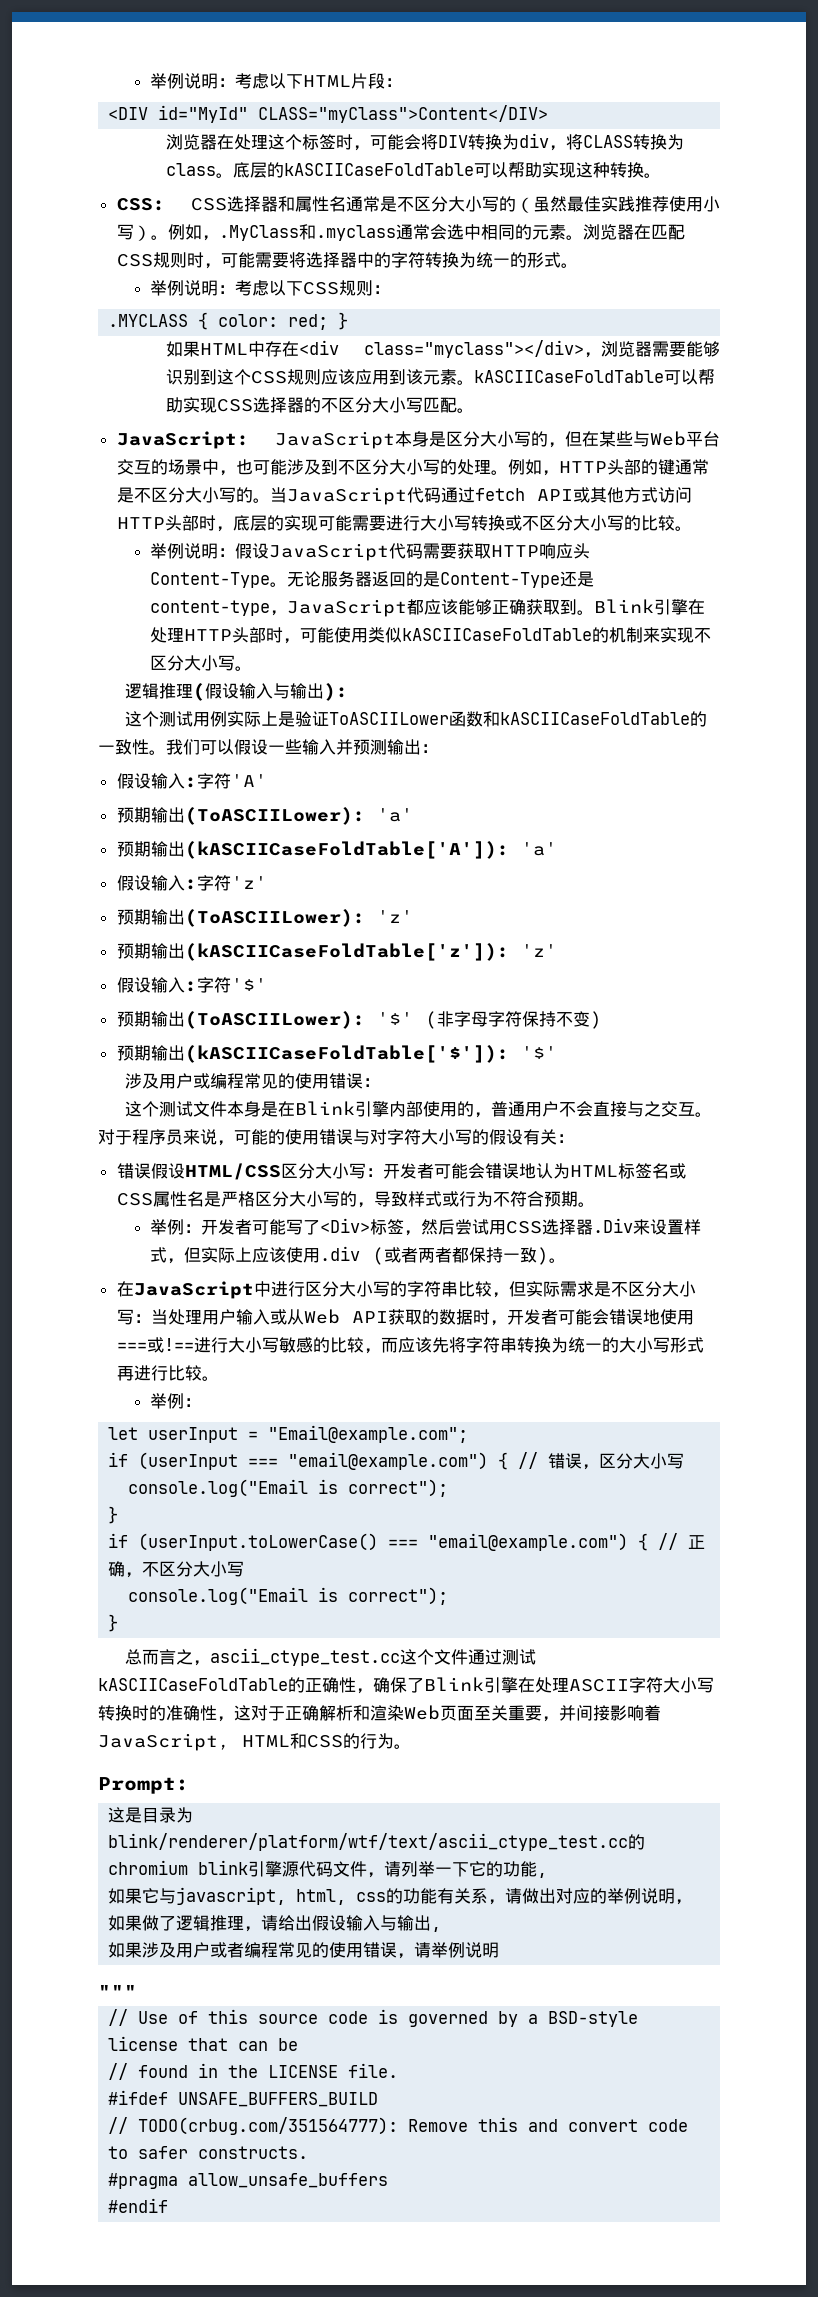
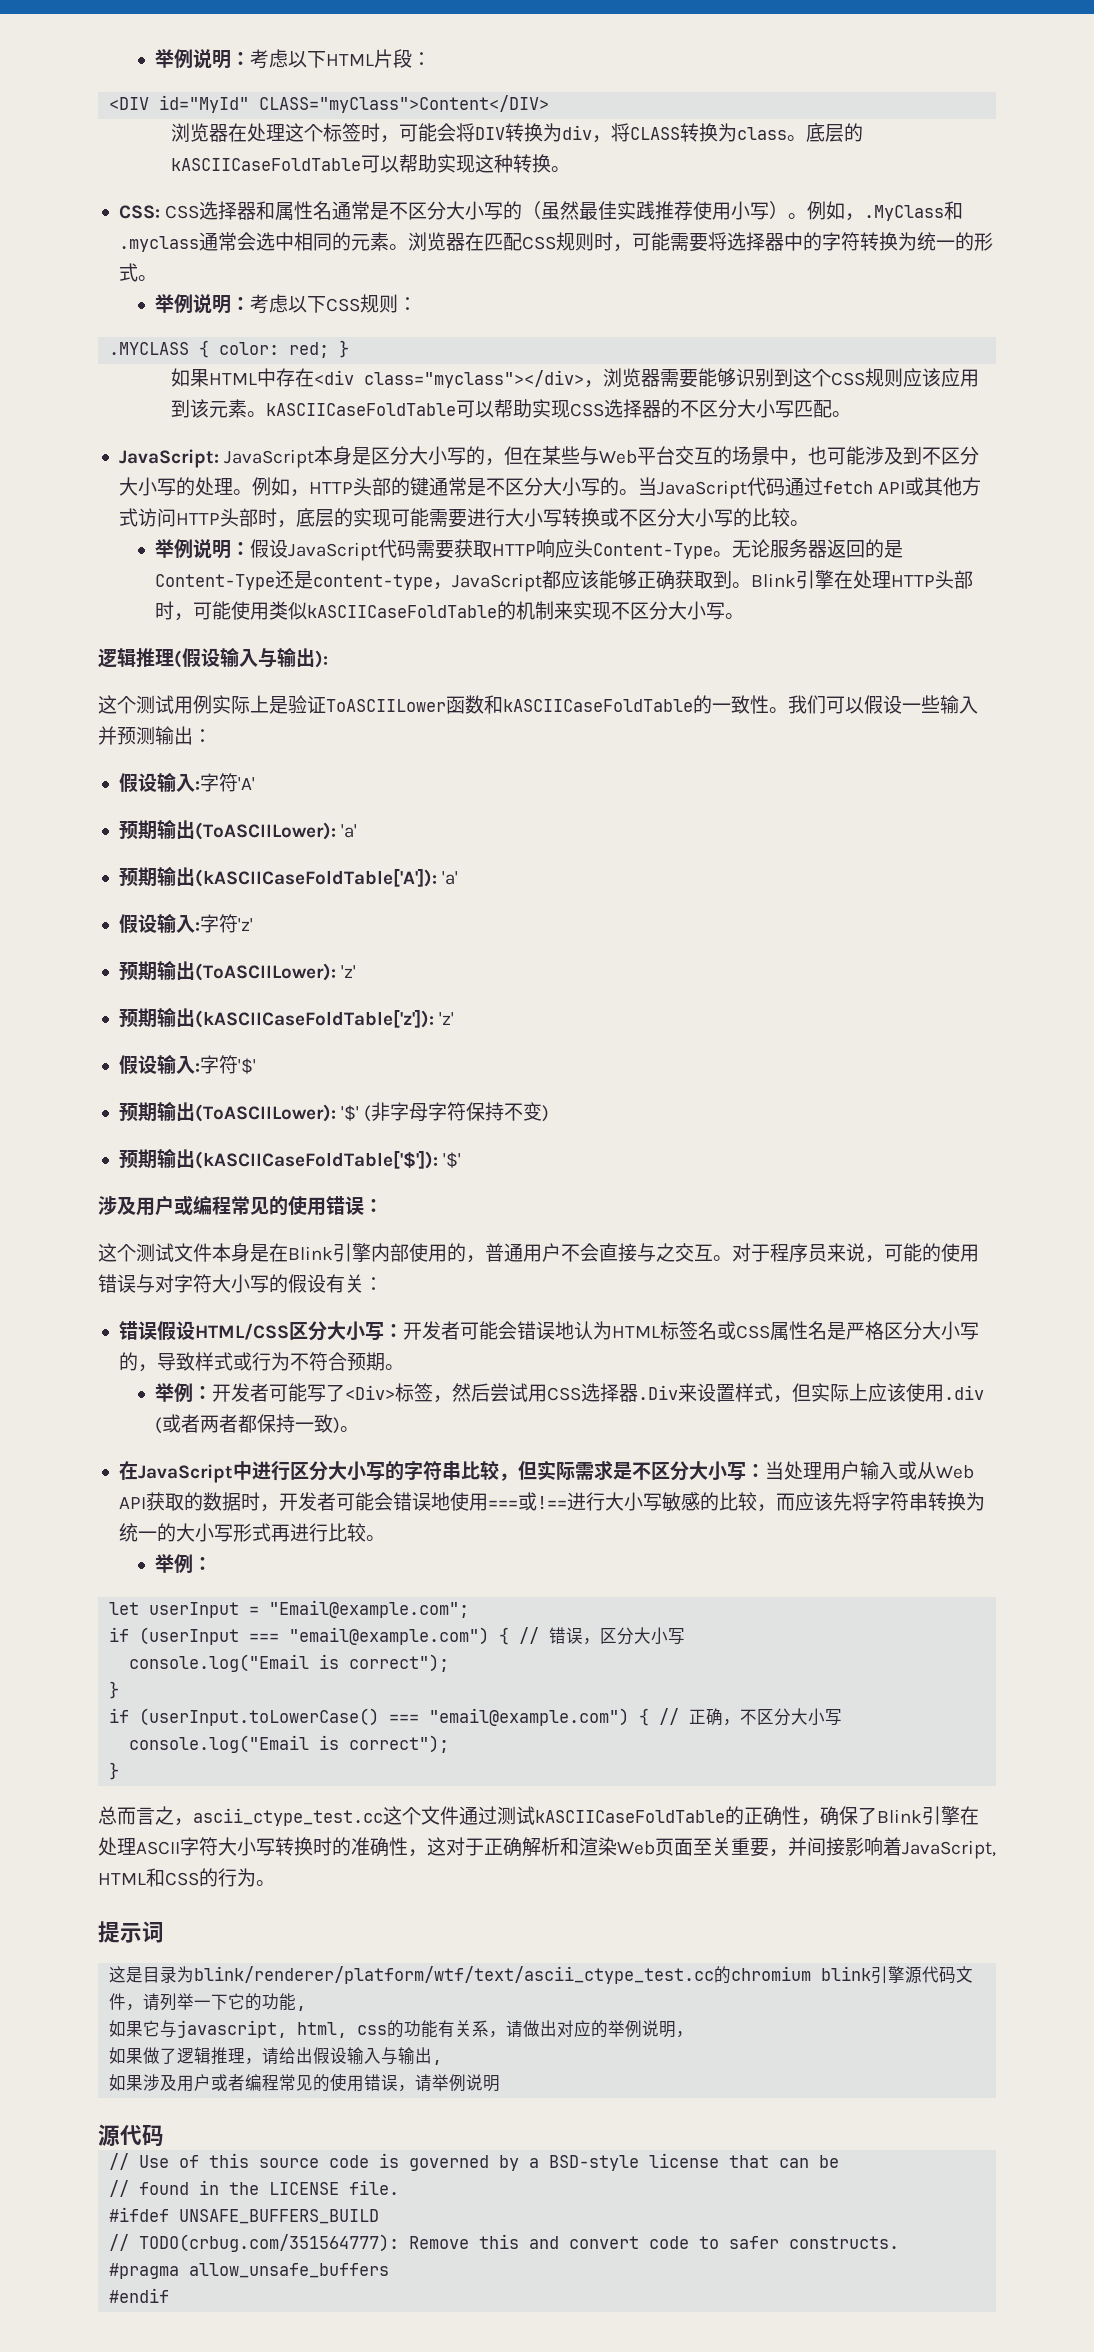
- Prompt:
+ 提示词
  如果涉及用户或者编程常见的使用错误，请举例说明
- """
+ 源代码

